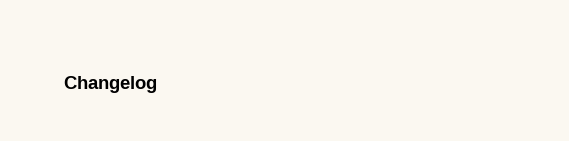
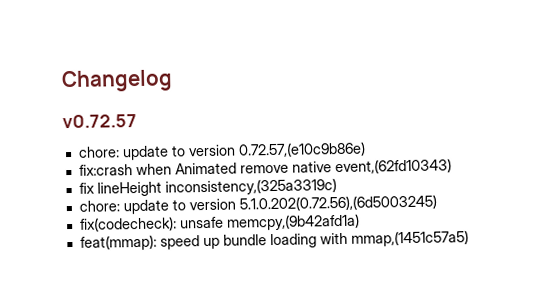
+ v0.72.57
+ chore: update to version 0.72.57,(e10c9b86e)
+ fix:crash when Animated remove native event,(62fd10343)
+ fix lineHeight inconsistency,(325a3319c)
+ chore: update to version 5.1.0.202(0.72.56),(6d5003245)
+ fix(codecheck): unsafe memcpy,(9b42afd1a)
+ feat(mmap): speed up bundle loading with mmap,(1451c57a5)

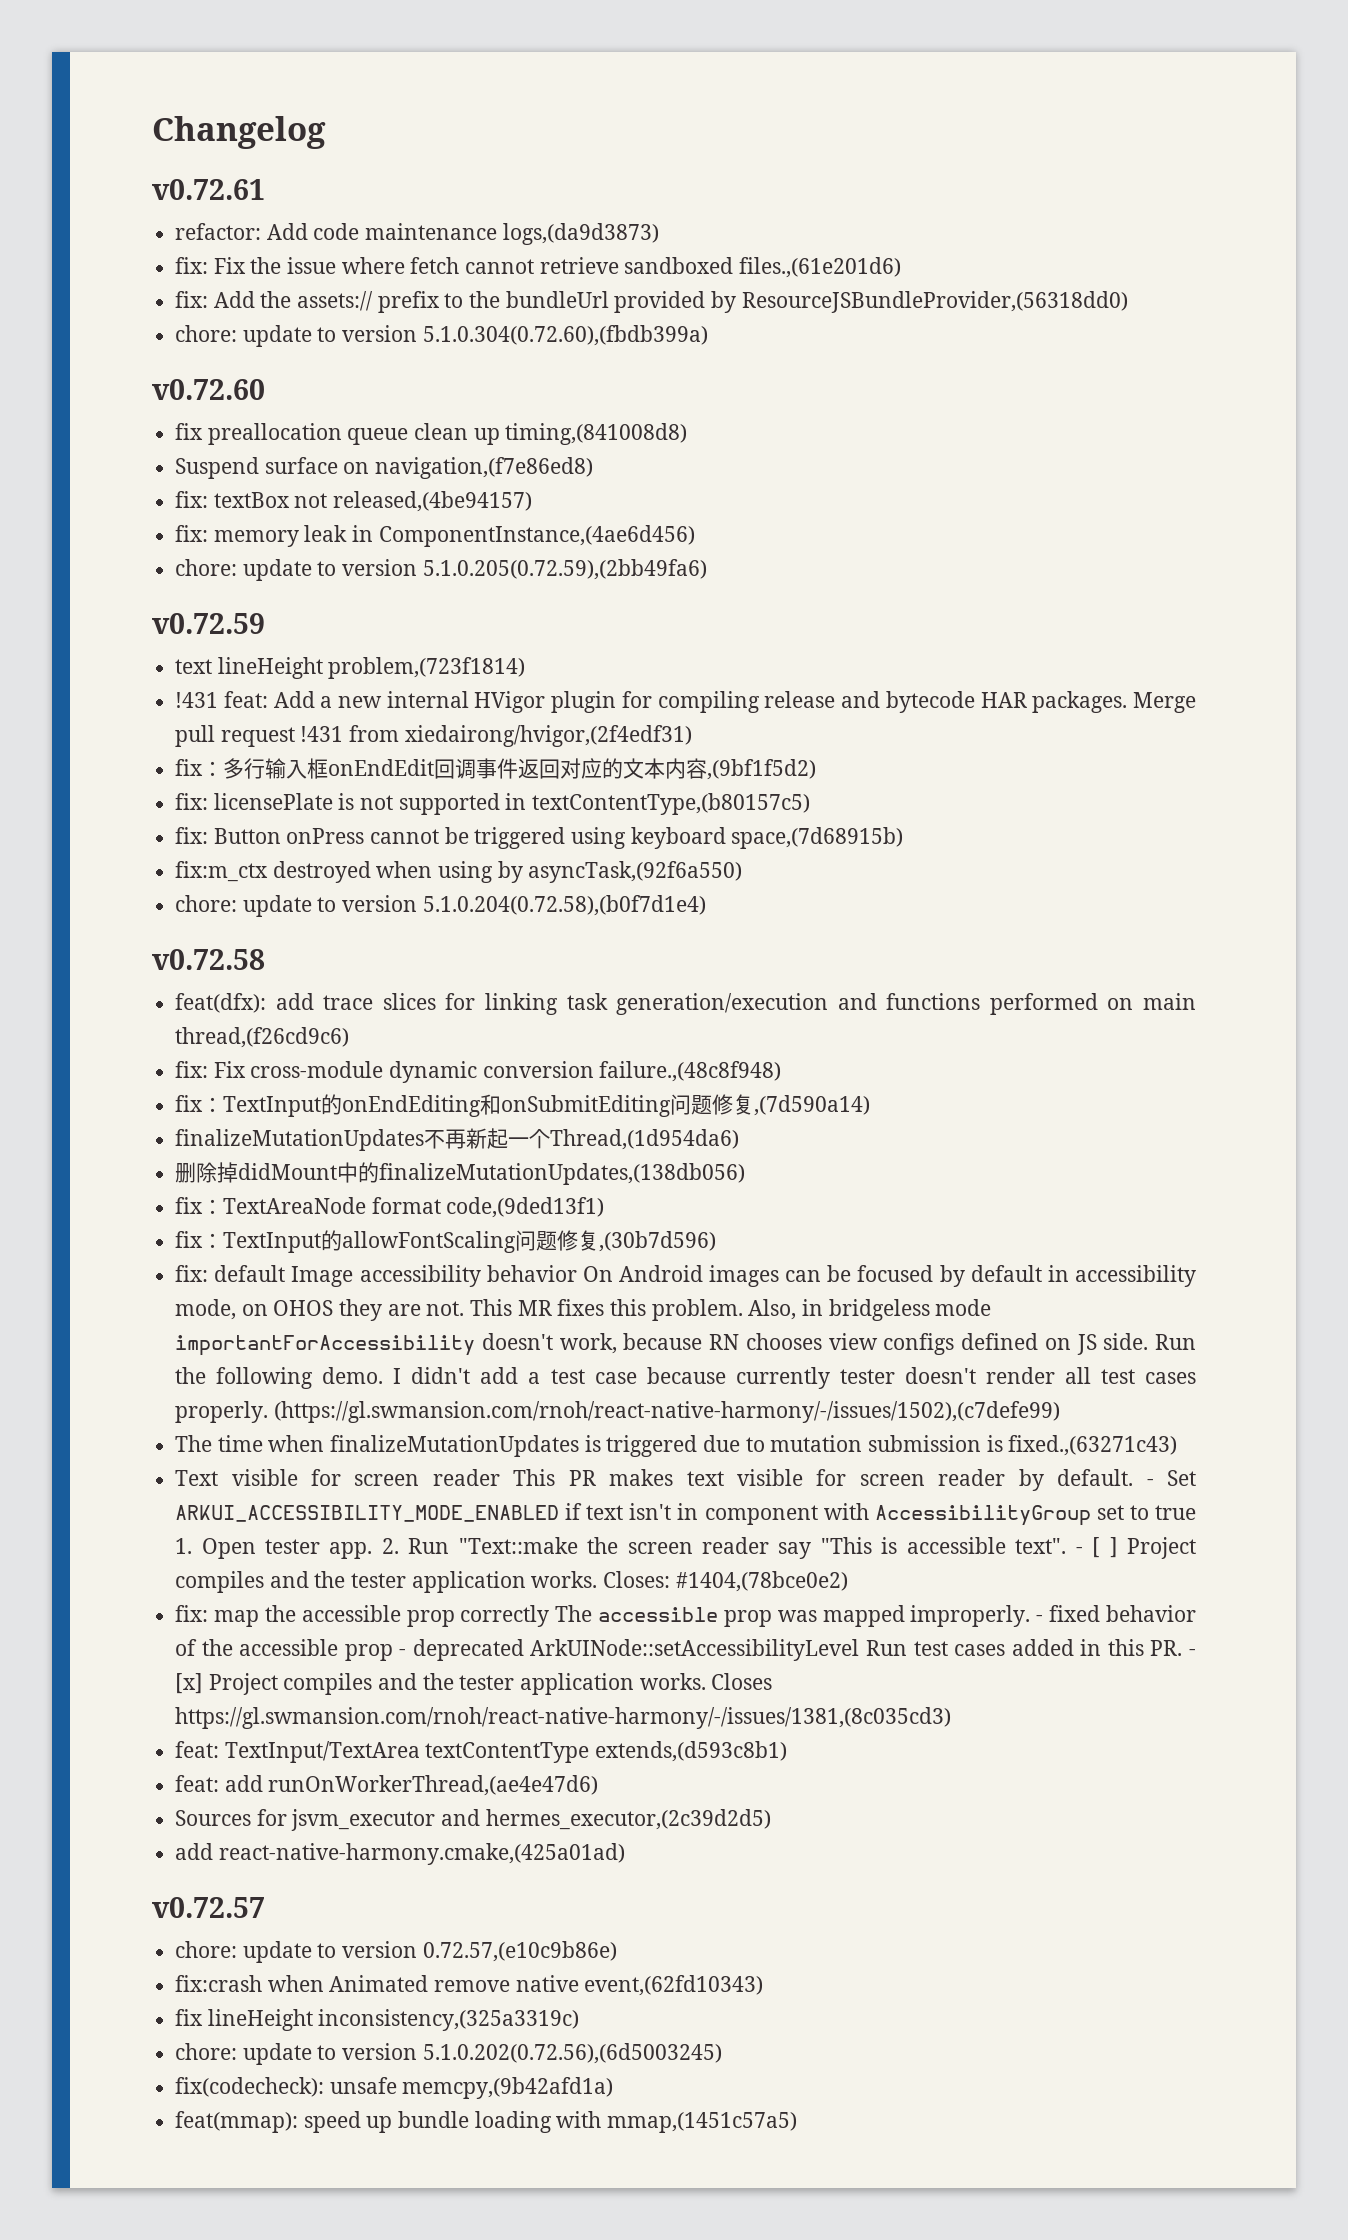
+ v0.72.61
+ refactor: Add code maintenance logs,(da9d3873)
+ fix: Fix the issue where fetch cannot retrieve sandboxed files.,(61e201d6)
+ fix: Add the assets:// prefix to the bundleUrl provided by ResourceJSBundleProvider,(56318dd0)
+ chore: update to version 5.1.0.304(0.72.60),(fbdb399a)
+ v0.72.60
+ fix preallocation queue clean up timing,(841008d8)
+ Suspend surface on navigation,(f7e86ed8)
+ fix: textBox not released,(4be94157)
+ fix: memory leak in ComponentInstance,(4ae6d456)
+ chore: update to version 5.1.0.205(0.72.59),(2bb49fa6)
+ v0.72.59
+ text lineHeight problem,(723f1814)
+ !431 feat: Add a new internal HVigor plugin for compiling release and bytecode HAR packages. Merge pull request !431 from xiedairong/hvigor,(2f4edf31)
+ fix：多行输入框onEndEdit回调事件返回对应的文本内容,(9bf1f5d2)
+ fix: licensePlate is not supported in textContentType,(b80157c5)
+ fix: Button onPress cannot be triggered using keyboard space,(7d68915b)
+ fix:m_ctx destroyed when using by asyncTask,(92f6a550)
+ chore: update to version 5.1.0.204(0.72.58),(b0f7d1e4)
+ v0.72.58
+ feat(dfx): add trace slices for linking task generation/execution and functions performed on main thread,(f26cd9c6)
+ fix: Fix cross-module dynamic conversion failure.,(48c8f948)
+ fix：TextInput的onEndEditing和onSubmitEditing问题修复,(7d590a14)
+ finalizeMutationUpdates不再新起一个Thread,(1d954da6)
+ 删除掉didMount中的finalizeMutationUpdates,(138db056)
+ fix：TextAreaNode format code,(9ded13f1)
+ fix：TextInput的allowFontScaling问题修复,(30b7d596)
+ fix: default Image accessibility behavior On Android images can be focused by default in accessibility mode, on OHOS they are not. This MR fixes this problem. Also, in bridgeless mode importantForAccessibility doesn't work, because RN chooses view configs defined on JS side. Run the following demo. I didn't add a test case because currently tester doesn't render all test cases properly. (https://gl.swmansion.com/rnoh/react-native-harmony/-/issues/1502),(c7defe99)
+ The time when finalizeMutationUpdates is triggered due to mutation submission is fixed.,(63271c43)
+ Text visible for screen reader This PR makes text visible for screen reader by default. - Set ARKUI_ACCESSIBILITY_MODE_ENABLED if text isn't in component with AccessibilityGroup set to true 1. Open tester app. 2. Run "Text::make the screen reader say "This is accessible text". - [ ] Project compiles and the tester application works. Closes: #1404,(78bce0e2)
+ fix: map the accessible prop correctly The accessible prop was mapped improperly. - fixed behavior of the accessible prop - deprecated ArkUINode::setAccessibilityLevel Run test cases added in this PR. - [x] Project compiles and the tester application works. Closes https://gl.swmansion.com/rnoh/react-native-harmony/-/issues/1381,(8c035cd3)
+ feat: TextInput/TextArea textContentType extends,(d593c8b1)
+ feat: add runOnWorkerThread,(ae4e47d6)
+ Sources for jsvm_executor and hermes_executor,(2c39d2d5)
+ add react-native-harmony.cmake,(425a01ad)

